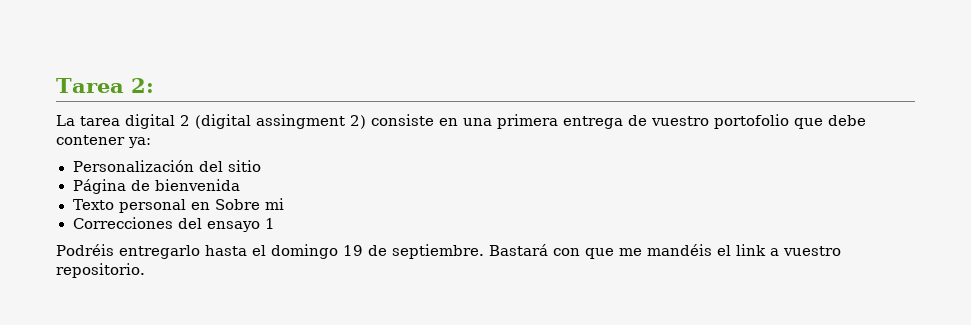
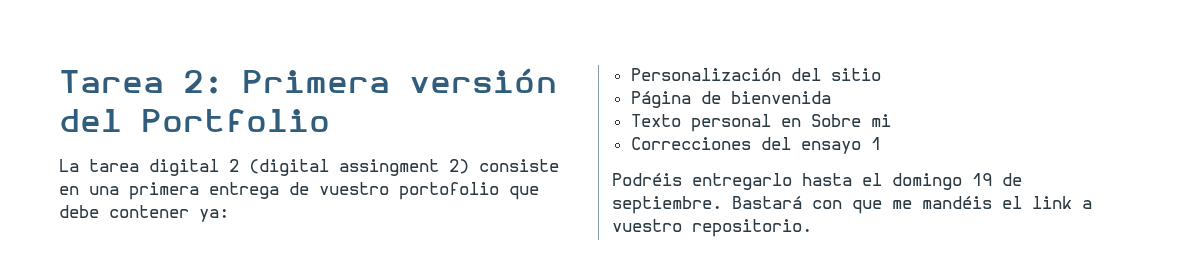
- Tarea 2:
+ Tarea 2: Primera versión del Portfolio

